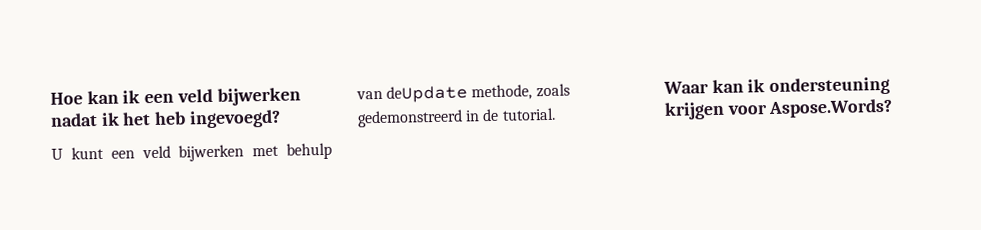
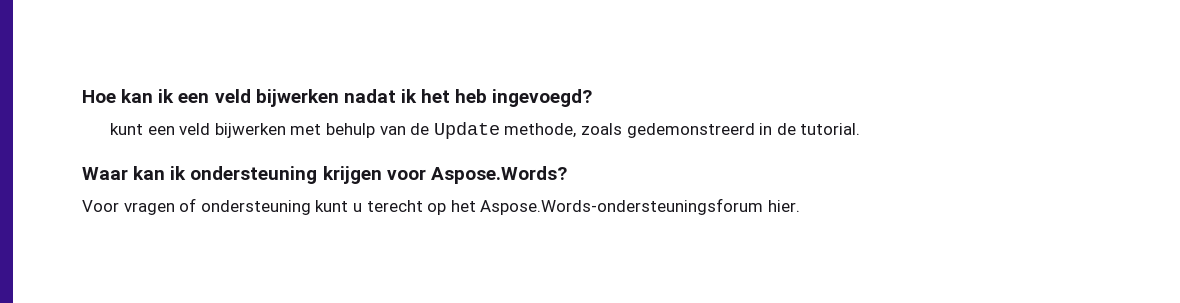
- U kunt een veld bijwerken met behulp van deUpdate methode, zoals gedemonstreerd in de tutorial.
+ kunt een veld bijwerken met behulp van de Update methode, zoals gedemonstreerd in de tutorial.
+ Voor vragen of ondersteuning kunt u terecht op het Aspose.Words-ondersteuningsforum hier.

